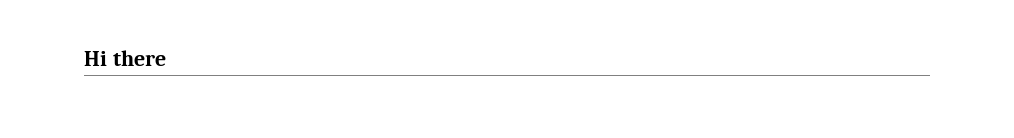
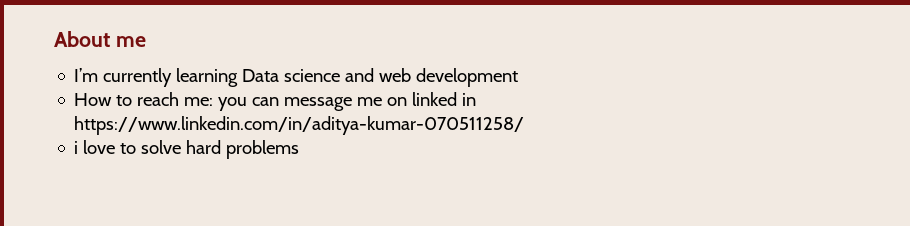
- Hi there
+ About me
+ I’m currently learning Data science and web development
+ How to reach me: you can message me on linked in https://www.linkedin.com/in/aditya-kumar-070511258/
+ i love to solve hard problems

